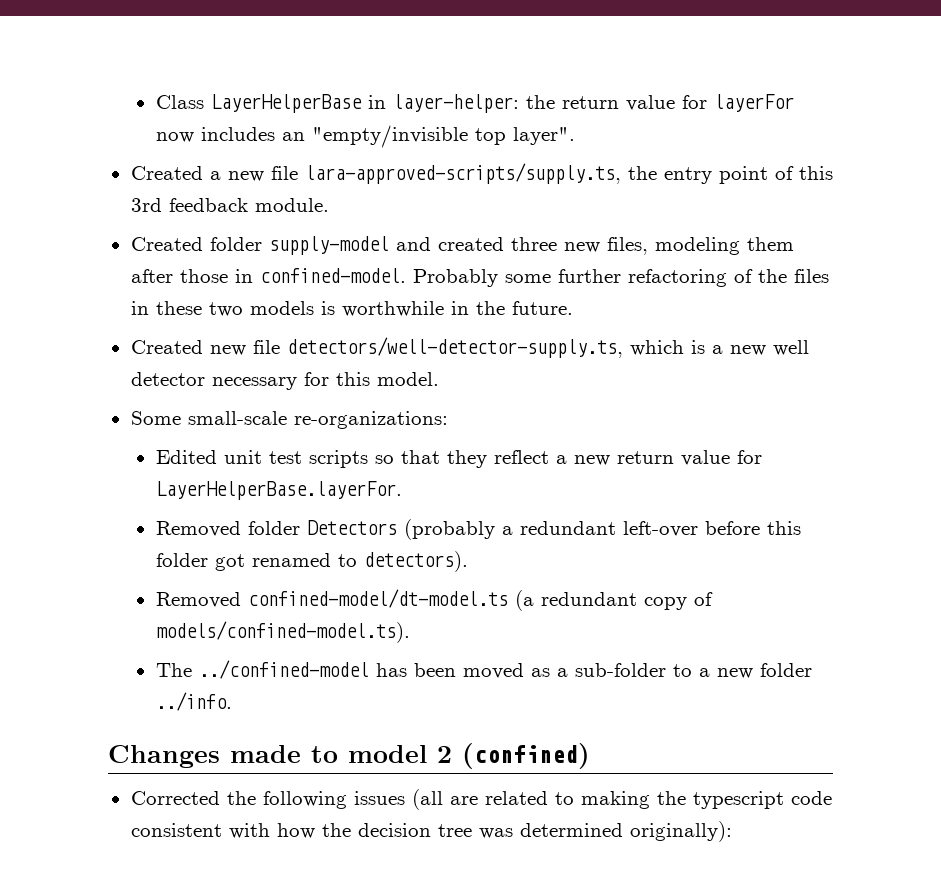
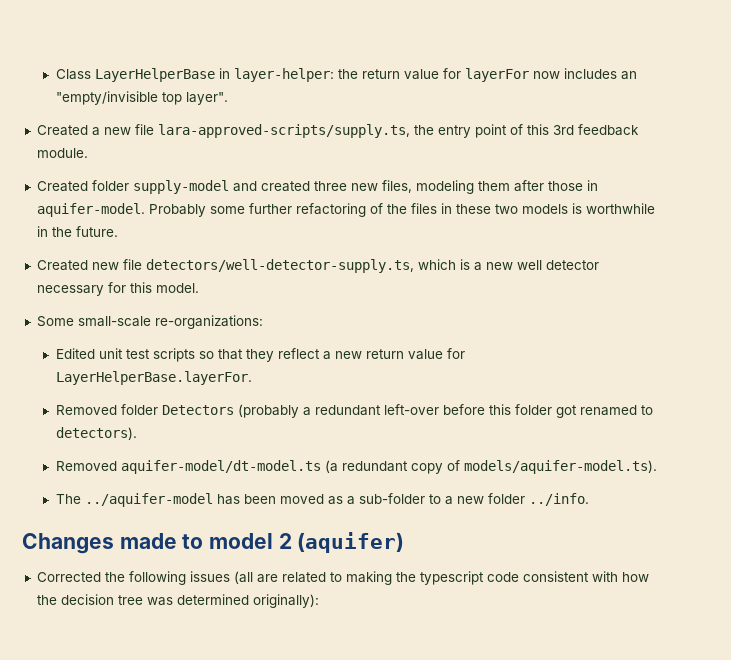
- Created folder supply-model and created three new files, modeling them after those in confined-model.
+ Created folder supply-model and created three new files, modeling them after those in aquifer-model.
- Removed confined-model/dt-model.ts (a redundant copy of models/confined-model.ts).
+ Removed aquifer-model/dt-model.ts (a redundant copy of models/aquifer-model.ts).
- The ../confined-model has been moved as a sub-folder to a new folder ../info.
+ The ../aquifer-model has been moved as a sub-folder to a new folder ../info.
- Changes made to model 2 (confined)
+ Changes made to model 2 (aquifer)

